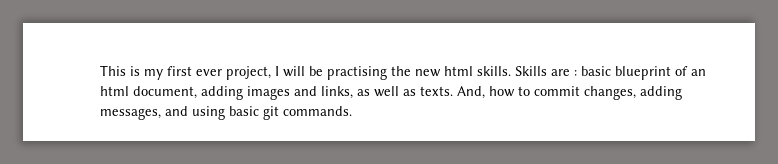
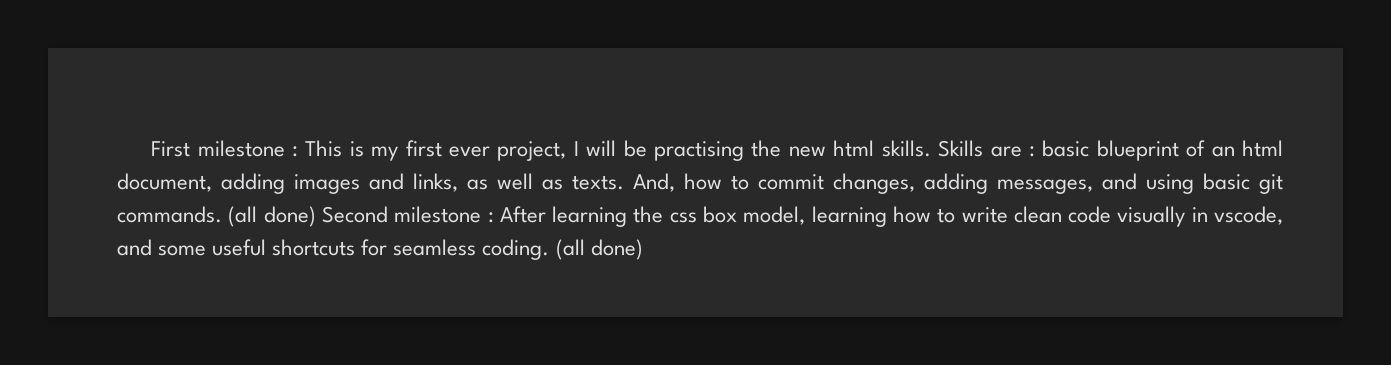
- This is my first ever project, I will be practising the new html skills.
+ First milestone : This is my first ever project, I will be practising the new html skills.
+ (all done) Second milestone : After learning the css box model, learning how to write clean code visually in vscode, and some useful shortcuts for seamless coding. (all done)

